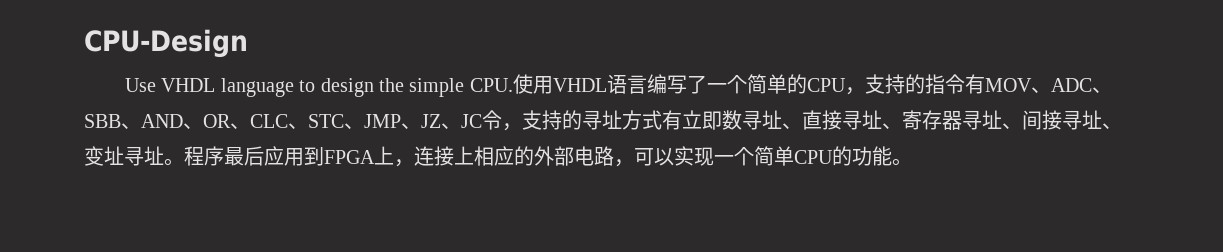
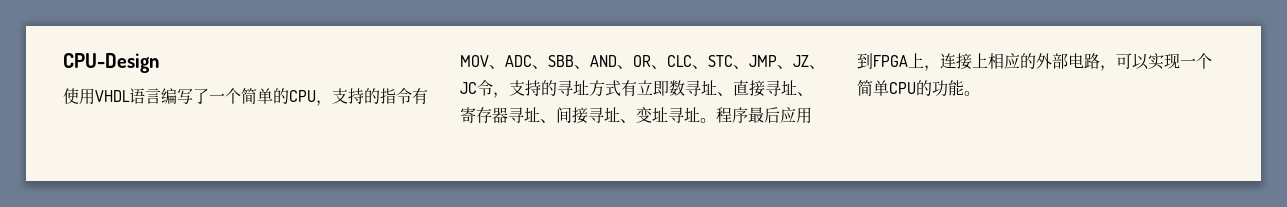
- Use VHDL language to design the simple CPU.使用VHDL语言编写了一个简单的CPU，支持的指令有MOV、ADC、SBB、AND、OR、CLC、STC、JMP、JZ、JC令，支持的寻址方式有立即数寻址、直接寻址、寄存器寻址、间接寻址、变址寻址。
+ 使用VHDL语言编写了一个简单的CPU，支持的指令有MOV、ADC、SBB、AND、OR、CLC、STC、JMP、JZ、JC令，支持的寻址方式有立即数寻址、直接寻址、寄存器寻址、间接寻址、变址寻址。

